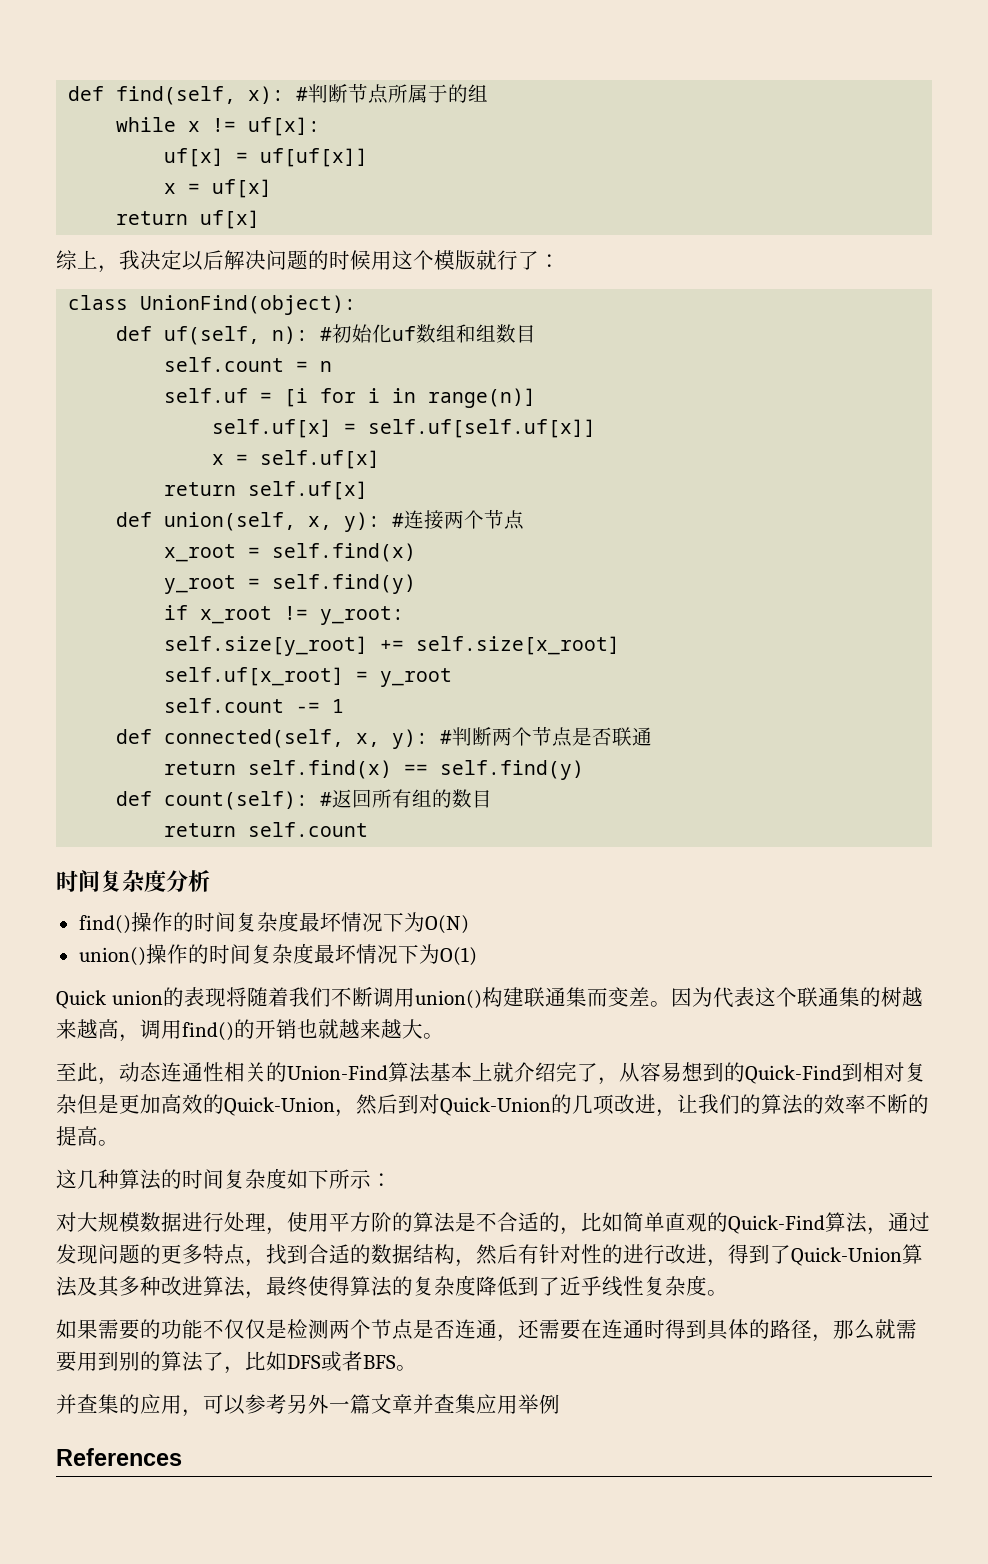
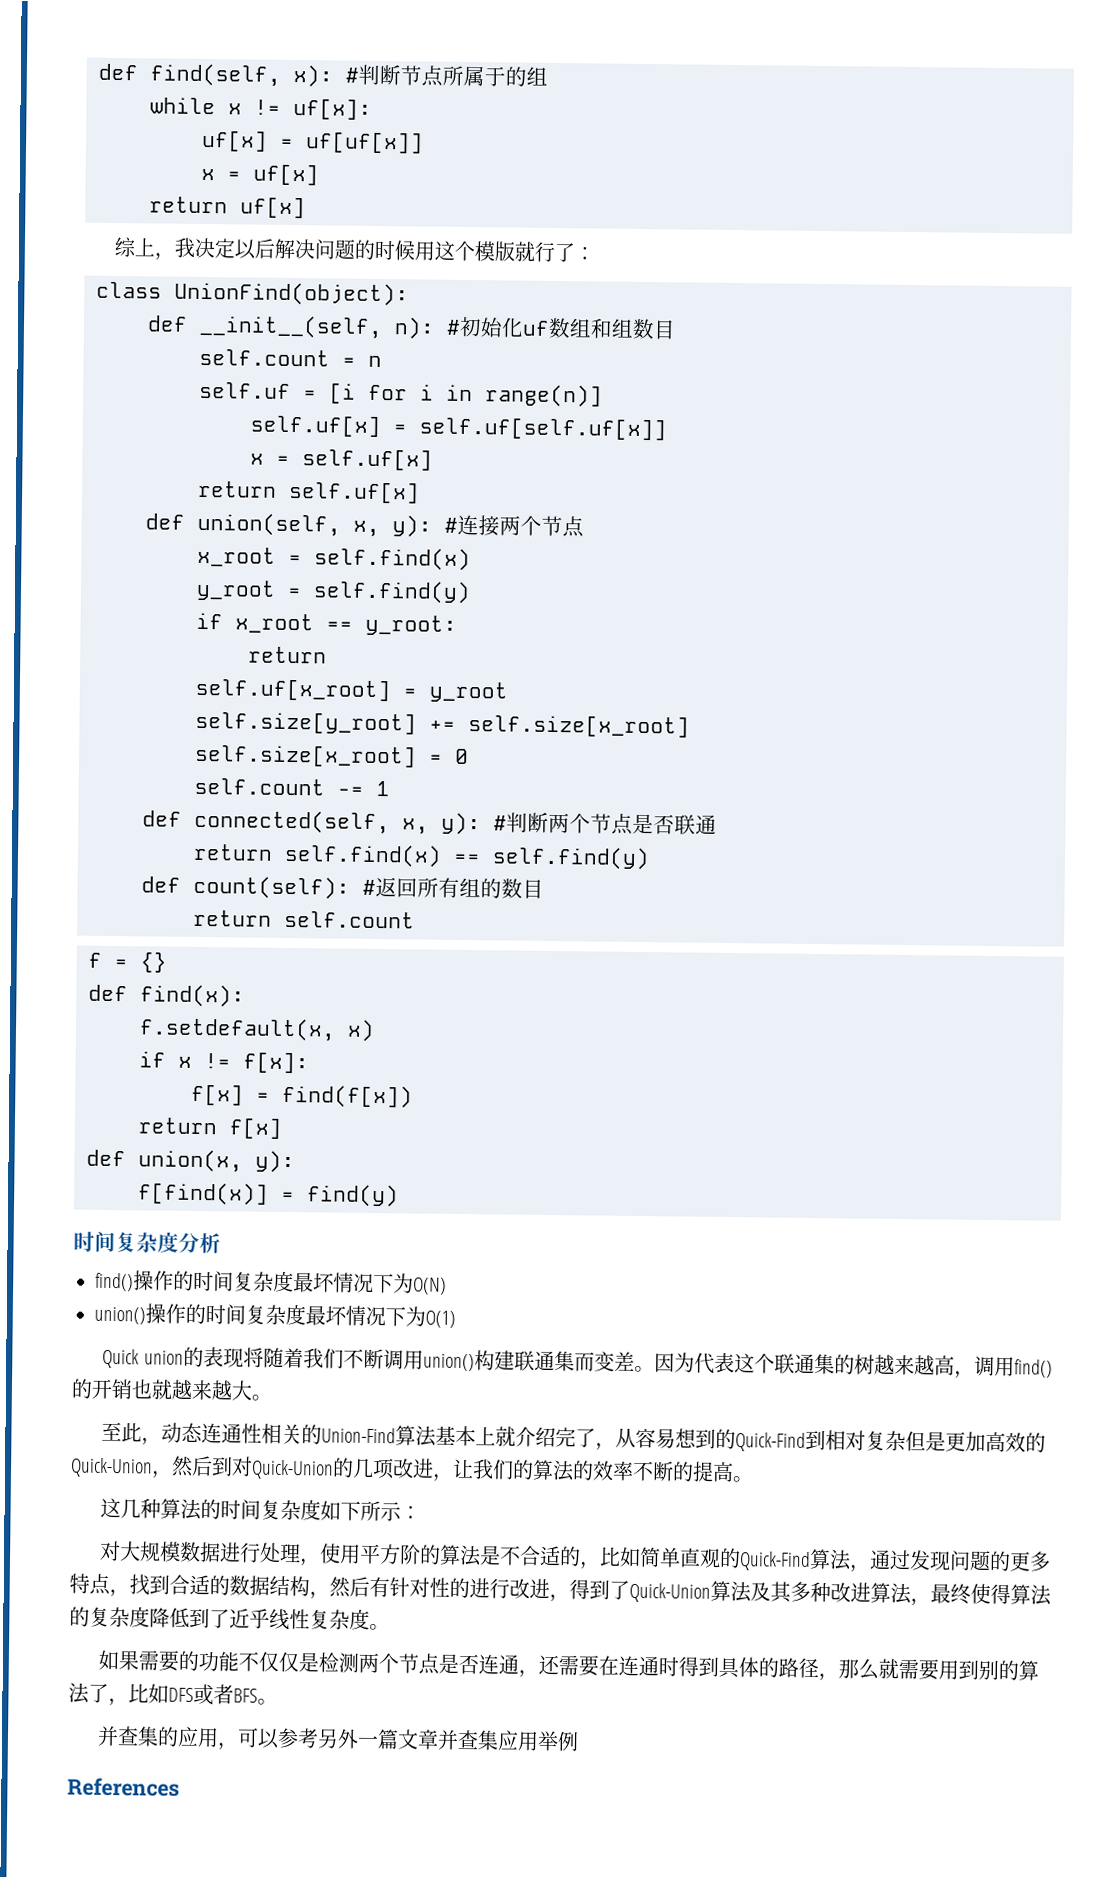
- def uf(self, n): #初始化uf数组和组数目
+ def __init__(self, n): #初始化uf数组和组数目
- if x_root != y_root:
+ if x_root == y_root:
+ return
+ self.uf[x_root] = y_root
- self.uf[x_root] = y_root
+ self.size[x_root] = 0
+ f = {}
+ def find(x):
+ f.setdefault(x, x)
+ if x != f[x]:
+ f[x] = find(f[x])
+ return f[x]
+ def union(x, y):
+ f[find(x)] = find(y)

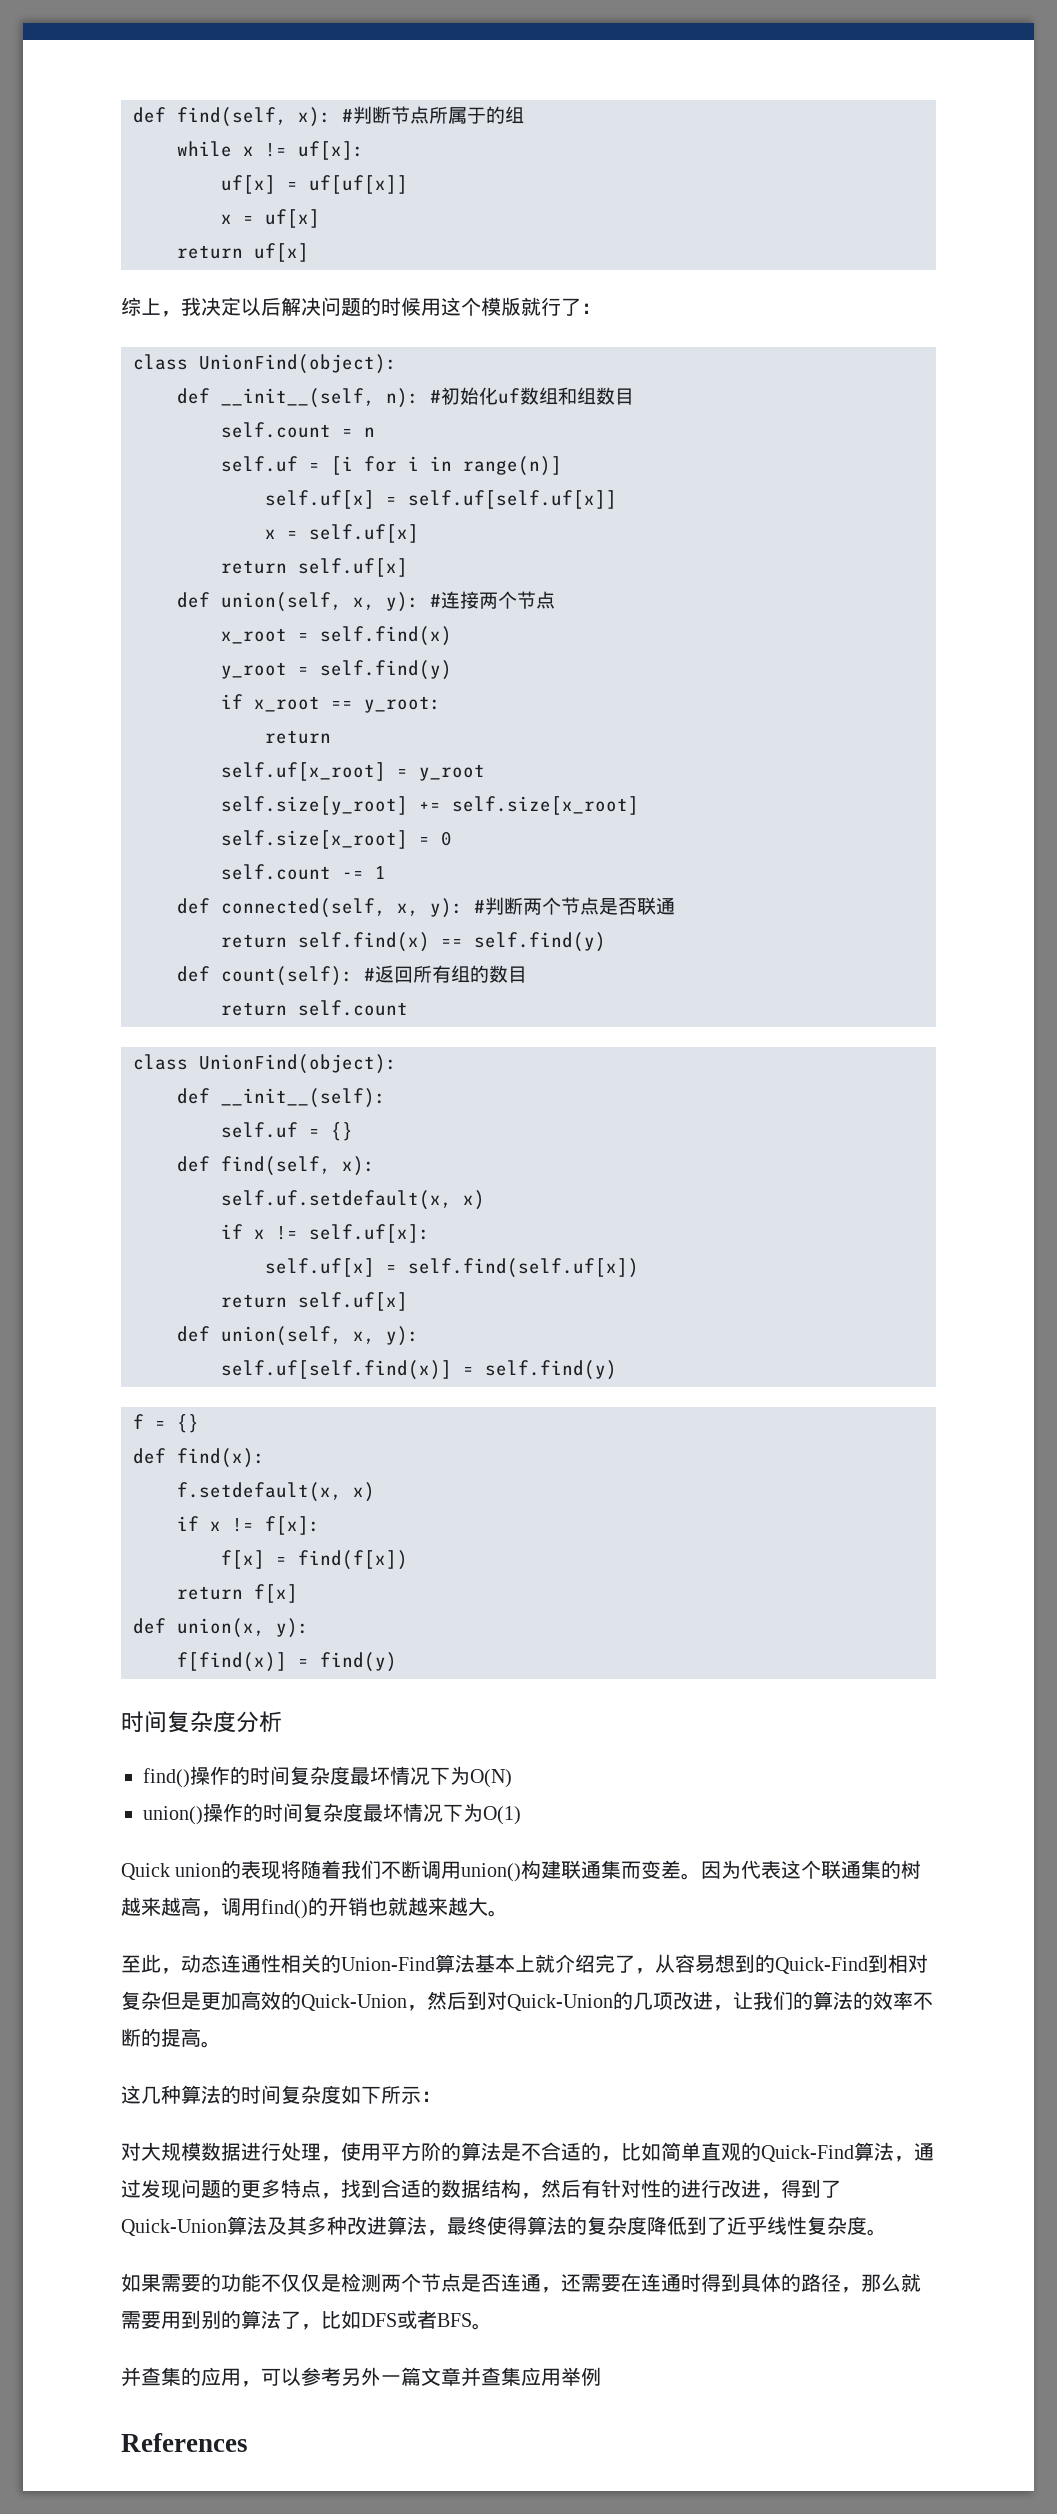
  return self.count
+ class UnionFind(object):
+ def __init__(self):
+ self.uf = {}
+ def find(self, x):
+ self.uf.setdefault(x, x)
+ if x != self.uf[x]:
+ self.uf[x] = self.find(self.uf[x])
+ return self.uf[x]
+ def union(self, x, y):
+ self.uf[self.find(x)] = self.find(y)

